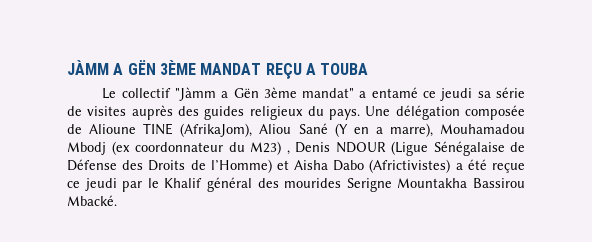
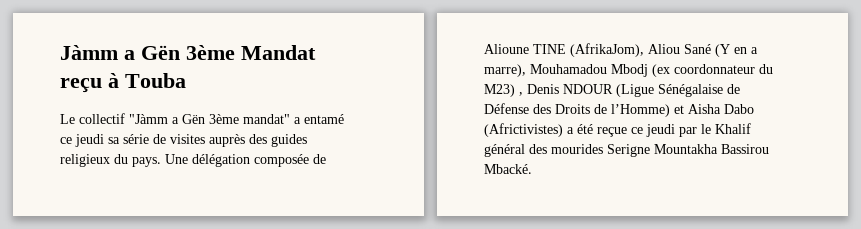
- JÀMM A GËN 3ÈME MANDAT REÇU A TOUBA
+ Jàmm a Gën 3ème Mandat reçu à Touba

